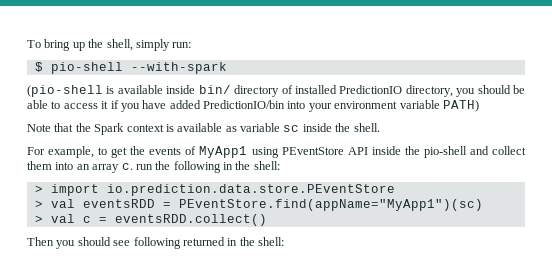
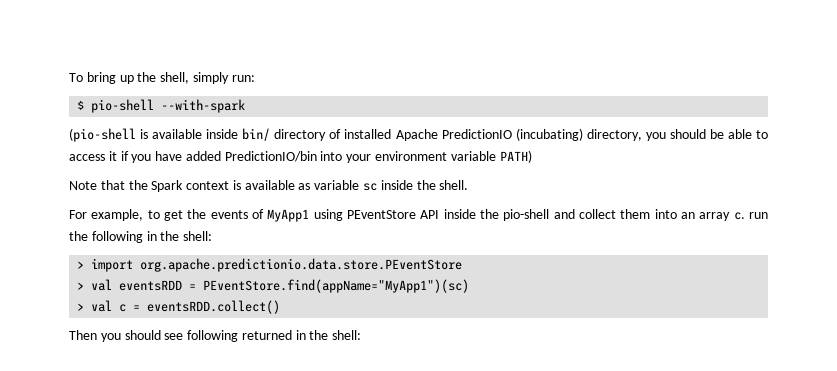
- (pio-shell is available inside bin/ directory of installed PredictionIO directory, you should be able to access it if you have added PredictionIO/bin into your environment variable PATH)
+ (pio-shell is available inside bin/ directory of installed Apache PredictionIO (incubating) directory, you should be able to access it if you have added PredictionIO/bin into your environment variable PATH)
- > import io.prediction.data.store.PEventStore
+ > import org.apache.predictionio.data.store.PEventStore

